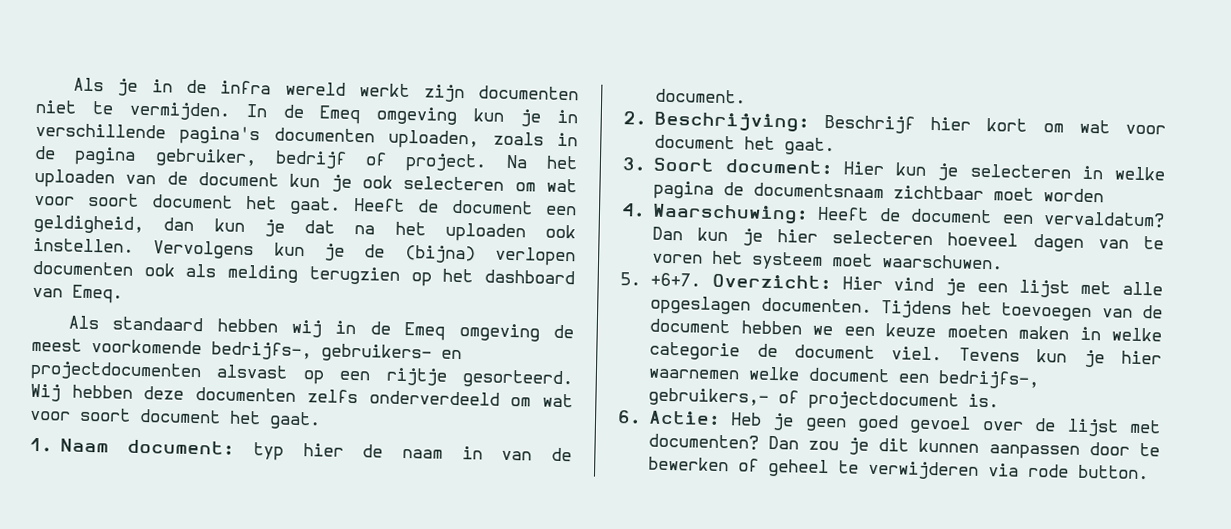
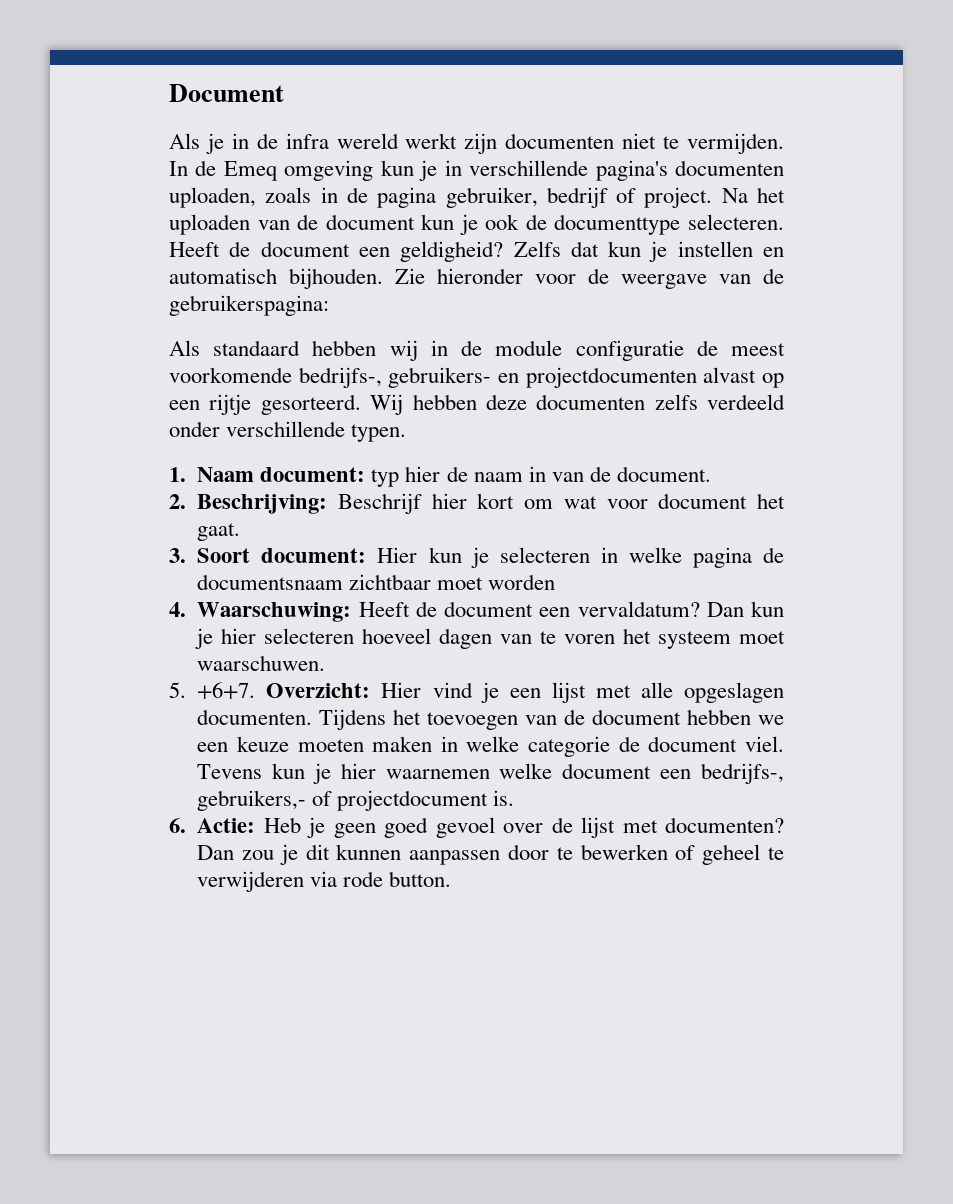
+ Document
- Na het uploaden van de document kun je ook selecteren om wat voor soort document het gaat. Heeft de document een geldigheid, dan kun je dat na het uploaden ook instellen. Vervolgens kun je de (bijna) verlopen documenten ook als melding terugzien op het dashboard van Emeq.
+ Na het uploaden van de document kun je ook de documenttype selecteren. Heeft de document een geldigheid? Zelfs dat kun je instellen en automatisch bijhouden. Zie hieronder voor de weergave van de gebruikerspagina:
- Als standaard hebben wij in de Emeq omgeving de meest voorkomende bedrijfs-, gebruikers- en projectdocumenten alsvast op een rijtje gesorteerd.
+ Als standaard hebben wij in de module configuratie de meest voorkomende bedrijfs-, gebruikers- en projectdocumenten alvast op een rijtje gesorteerd.
- Wij hebben deze documenten zelfs onderverdeeld om wat voor soort document het gaat.
+ Wij hebben deze documenten zelfs verdeeld onder verschillende typen.

